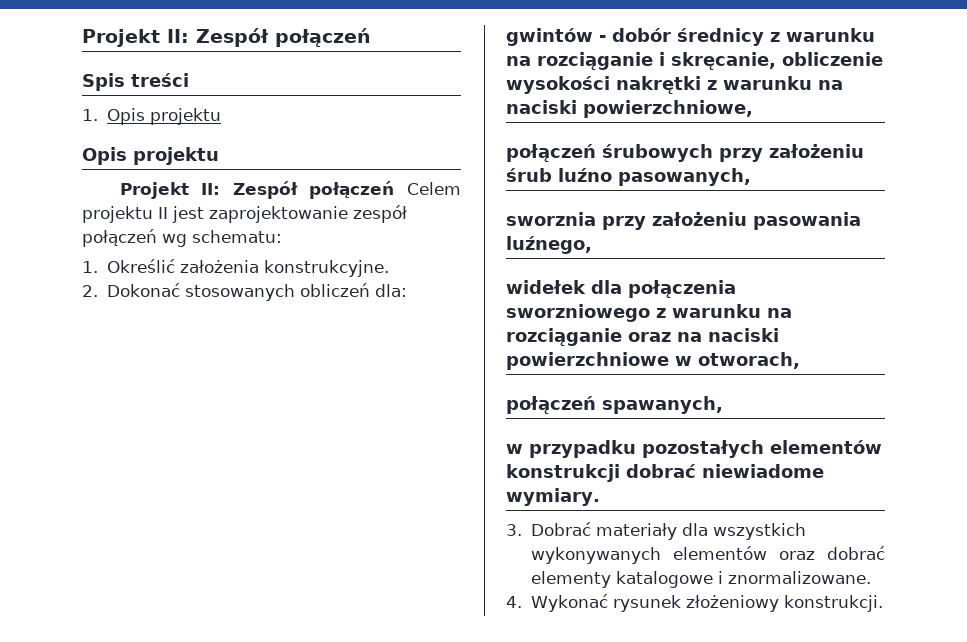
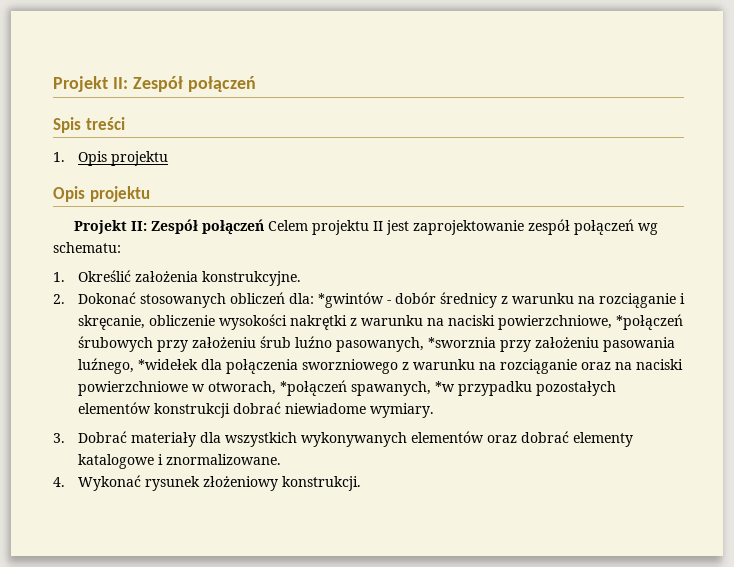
- 2. Dokonać stosowanych obliczeń dla:
- gwintów - dobór średnicy z warunku na rozciąganie i skręcanie, obliczenie wysokości nakrętki z warunku na naciski powierzchniowe,
- połączeń śrubowych przy założeniu śrub luźno pasowanych,
- sworznia przy założeniu pasowania luźnego,
- widełek dla połączenia sworzniowego z warunku na rozciąganie oraz na naciski powierzchniowe w otworach,
- połączeń spawanych,
- w przypadku pozostałych elementów konstrukcji dobrać niewiadome wymiary.
+ 2. Dokonać stosowanych obliczeń dla: *gwintów - dobór średnicy z warunku na rozciąganie i skręcanie, obliczenie wysokości nakrętki z warunku na naciski powierzchniowe, *połączeń śrubowych przy założeniu śrub luźno pasowanych, *sworznia przy założeniu pasowania luźnego, *widełek dla połączenia sworzniowego z warunku na rozciąganie oraz na naciski powierzchniowe w otworach, *połączeń spawanych, *w przypadku pozostałych elementów konstrukcji dobrać niewiadome wymiary.

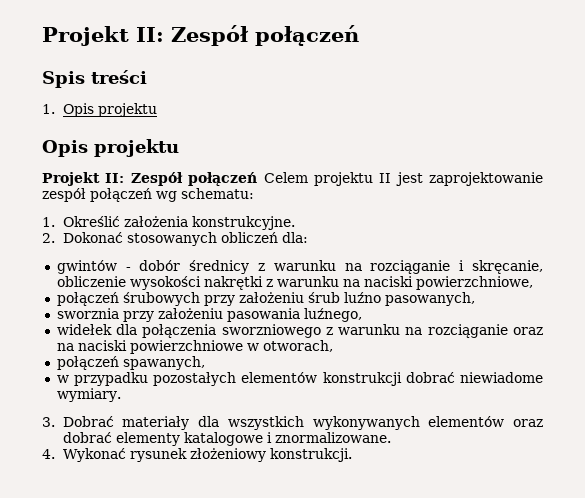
- 2. Dokonać stosowanych obliczeń dla: *gwintów - dobór średnicy z warunku na rozciąganie i skręcanie, obliczenie wysokości nakrętki z warunku na naciski powierzchniowe, *połączeń śrubowych przy założeniu śrub luźno pasowanych, *sworznia przy założeniu pasowania luźnego, *widełek dla połączenia sworzniowego z warunku na rozciąganie oraz na naciski powierzchniowe w otworach, *połączeń spawanych, *w przypadku pozostałych elementów konstrukcji dobrać niewiadome wymiary.
+ 2. Dokonać stosowanych obliczeń dla:
+ gwintów - dobór średnicy z warunku na rozciąganie i skręcanie, obliczenie wysokości nakrętki z warunku na naciski powierzchniowe,
+ połączeń śrubowych przy założeniu śrub luźno pasowanych,
+ sworznia przy założeniu pasowania luźnego,
+ widełek dla połączenia sworzniowego z warunku na rozciąganie oraz na naciski powierzchniowe w otworach,
+ połączeń spawanych,
+ w przypadku pozostałych elementów konstrukcji dobrać niewiadome wymiary.

